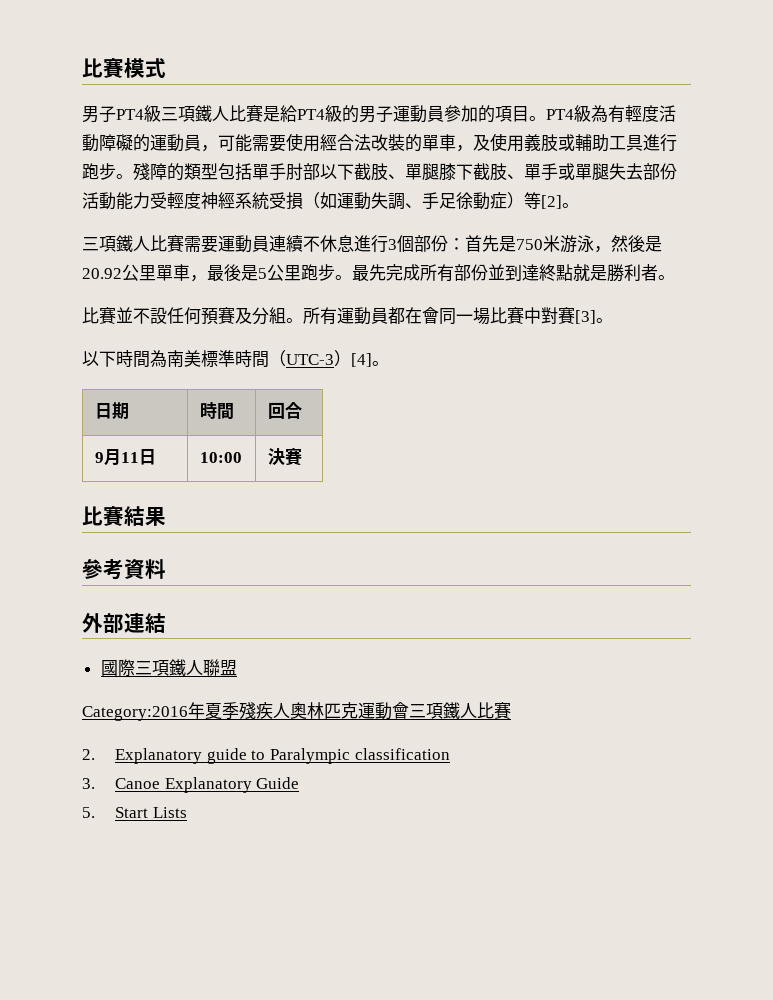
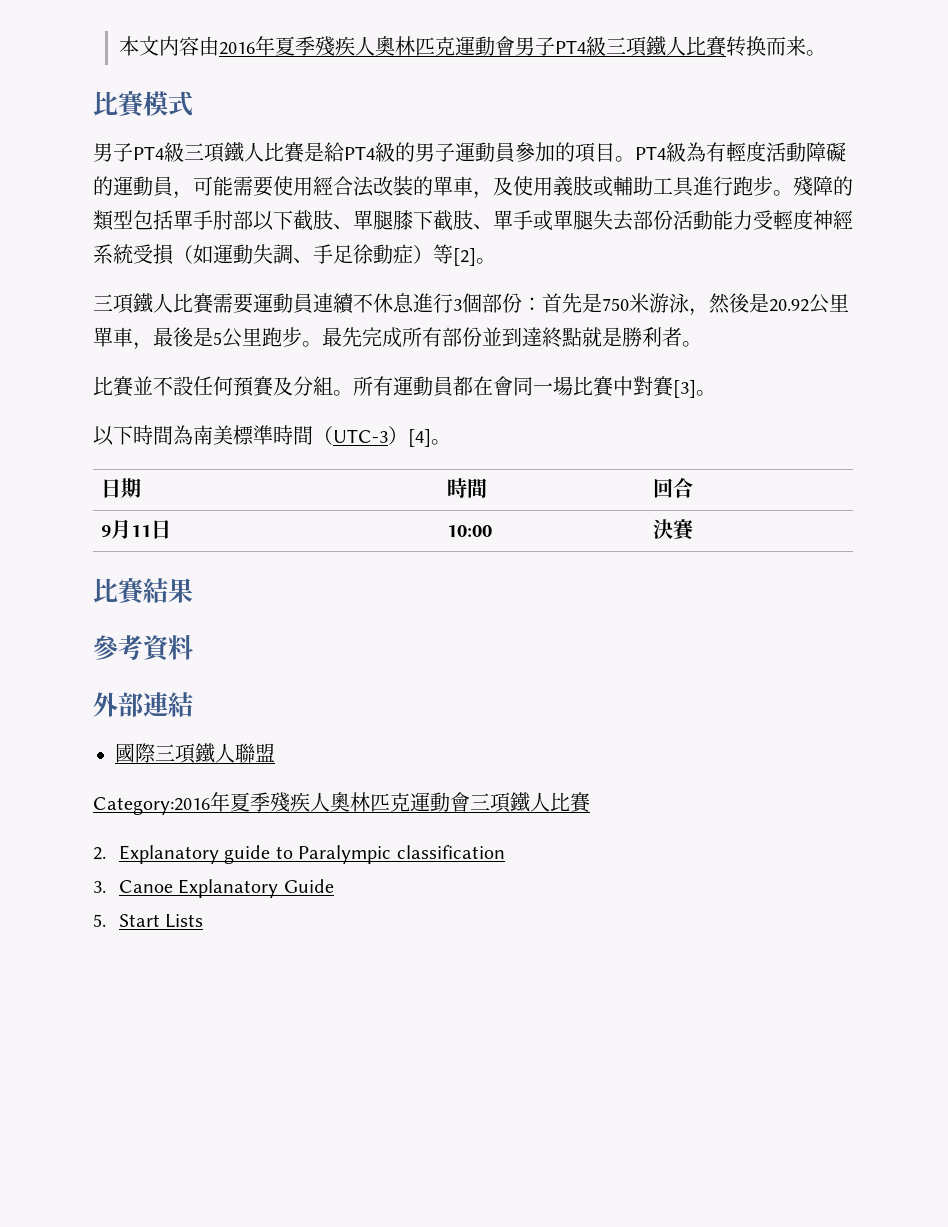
+ 本文内容由2016年夏季殘疾人奧林匹克運動會男子PT4級三項鐵人比賽转换而来。

